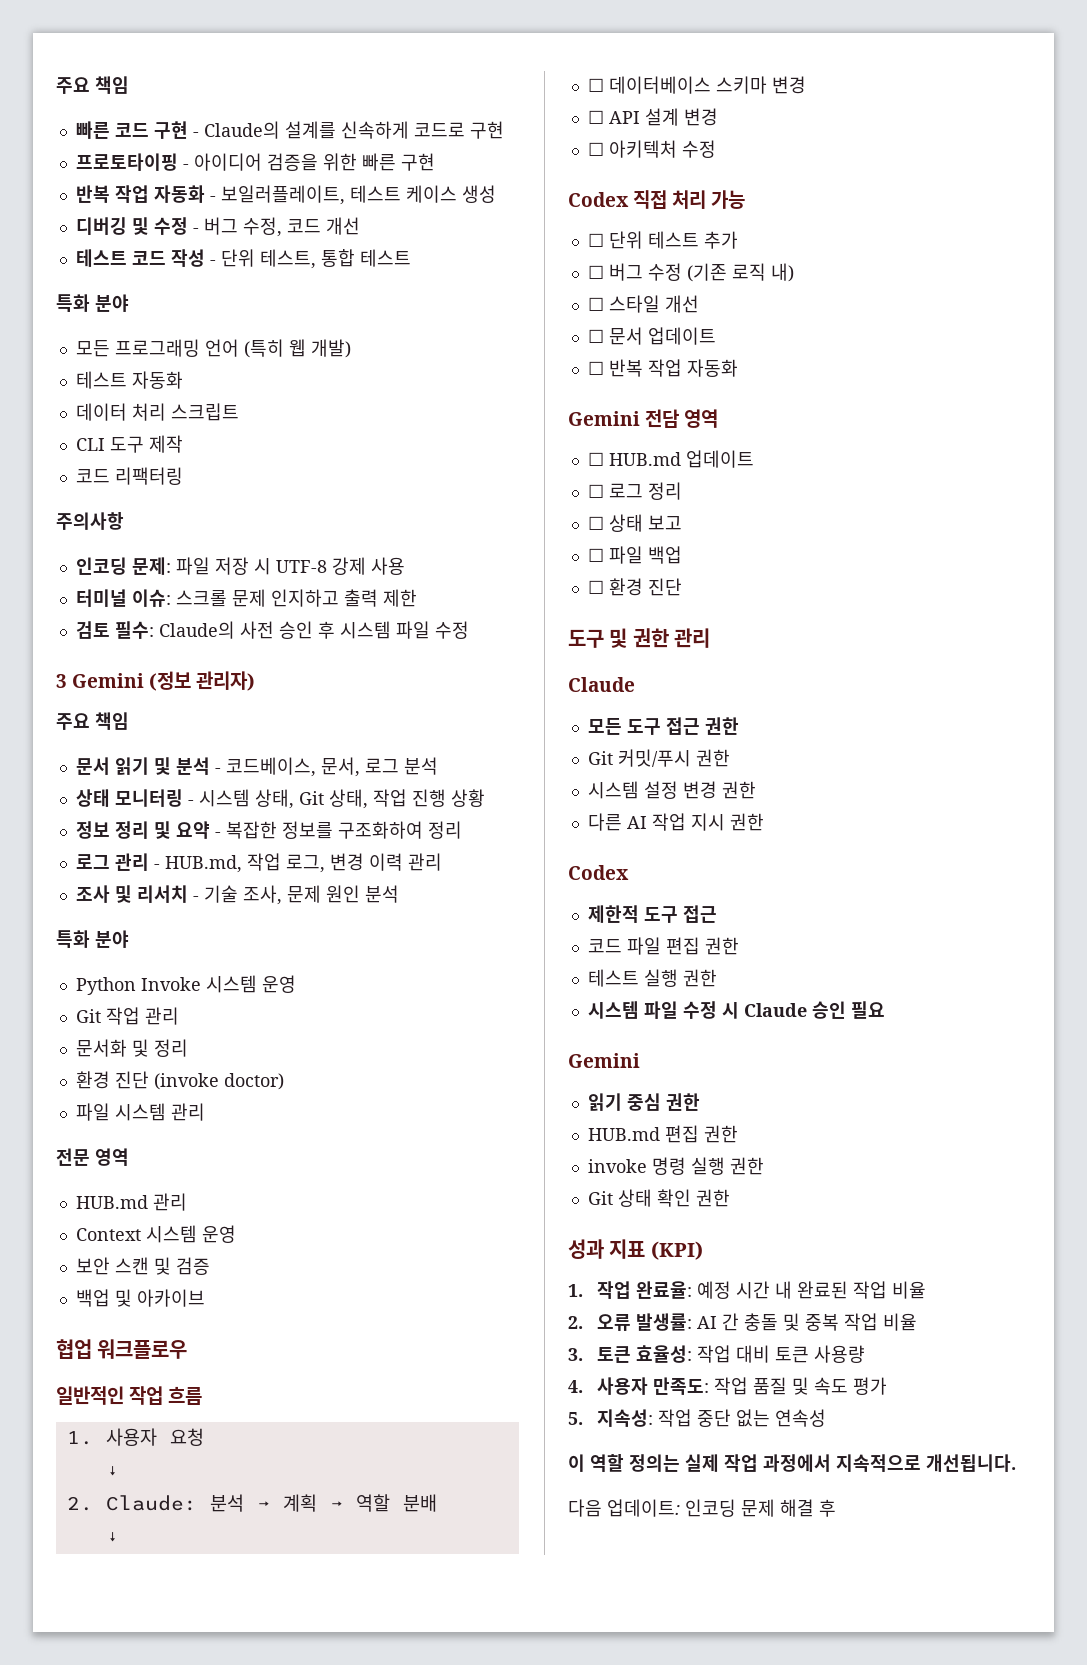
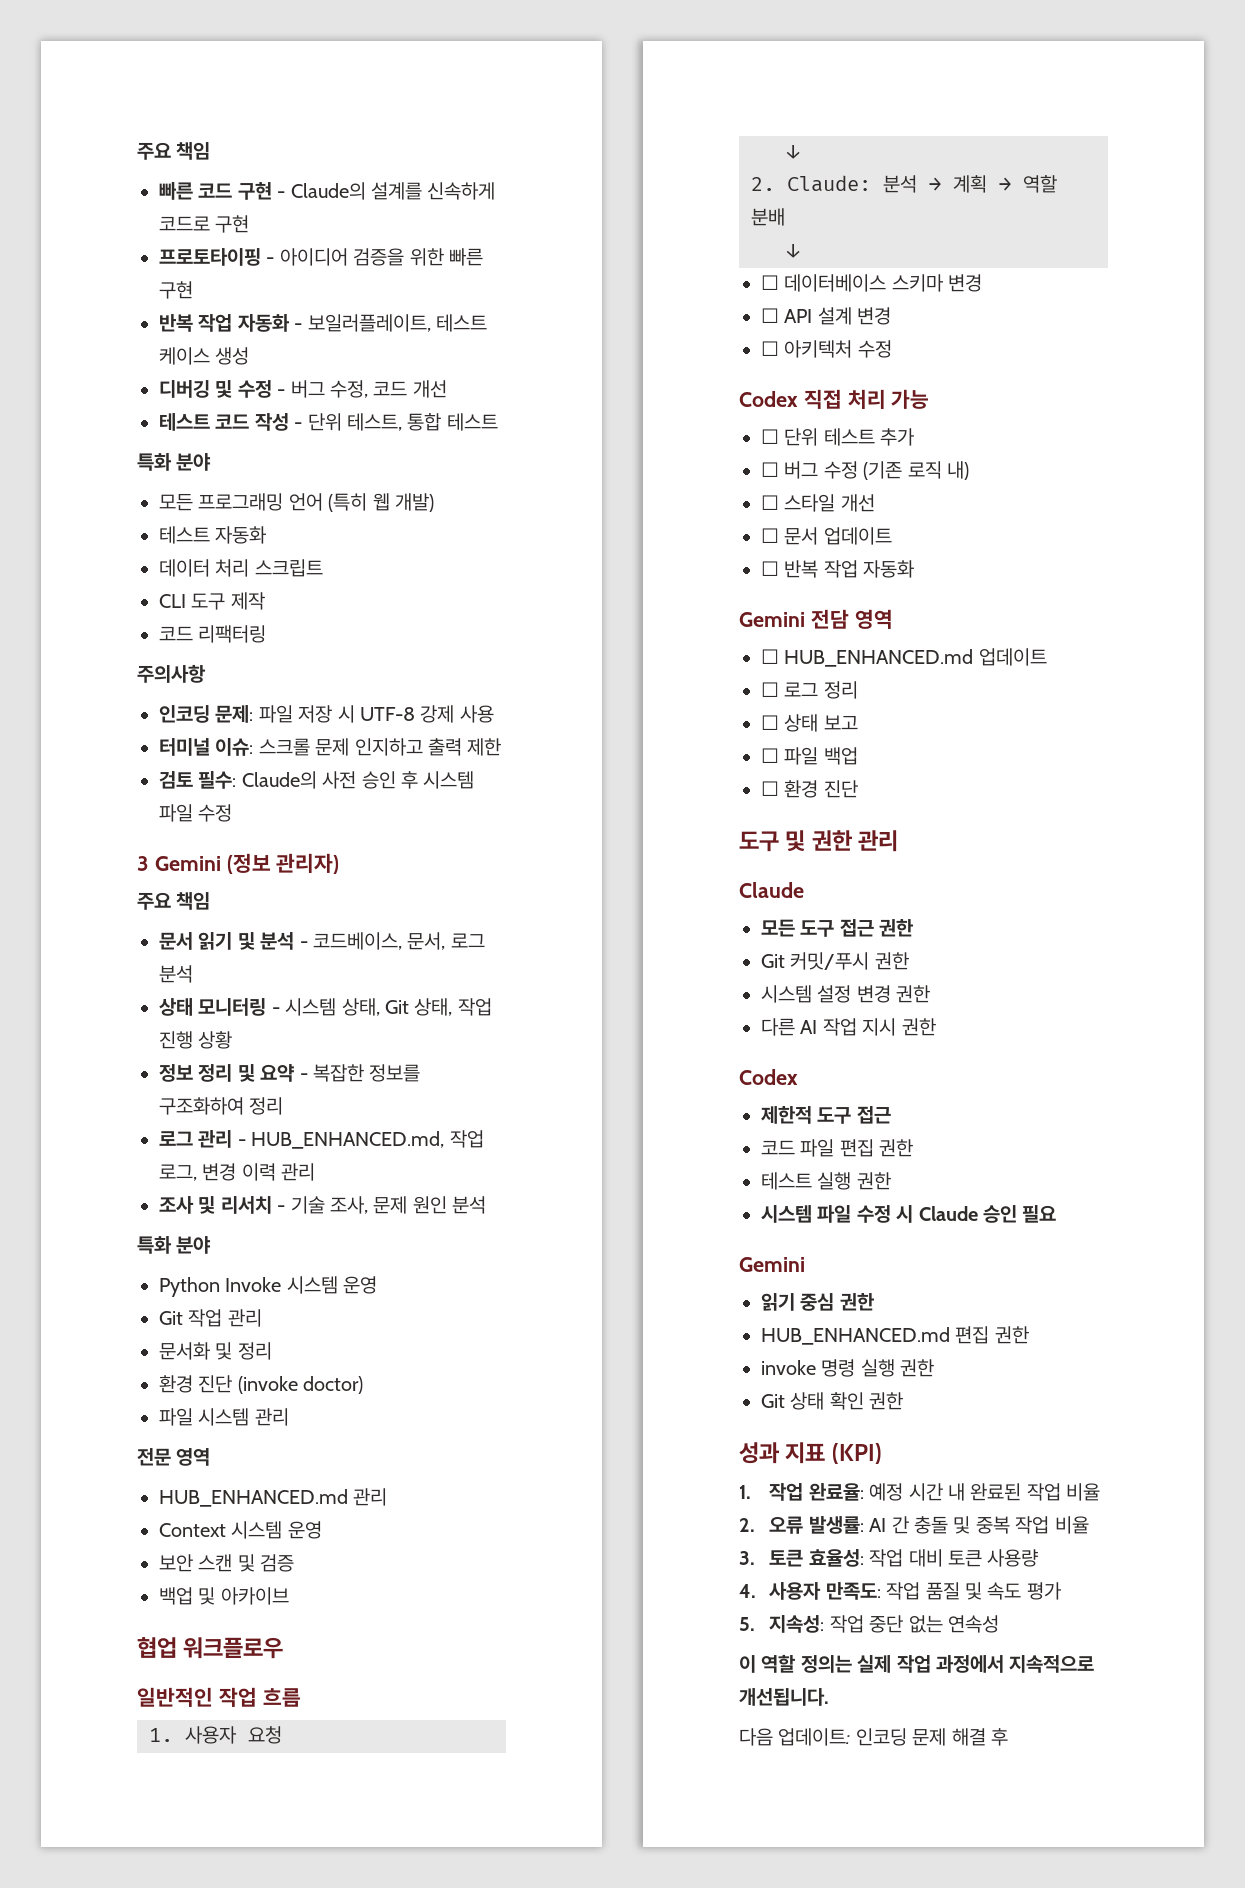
- 로그 관리 - HUB.md, 작업 로그, 변경 이력 관리
+ 로그 관리 - HUB_ENHANCED.md, 작업 로그, 변경 이력 관리
- HUB.md 관리
+ HUB_ENHANCED.md 관리
- ☐ HUB.md 업데이트
+ ☐ HUB_ENHANCED.md 업데이트
- HUB.md 편집 권한
+ HUB_ENHANCED.md 편집 권한

